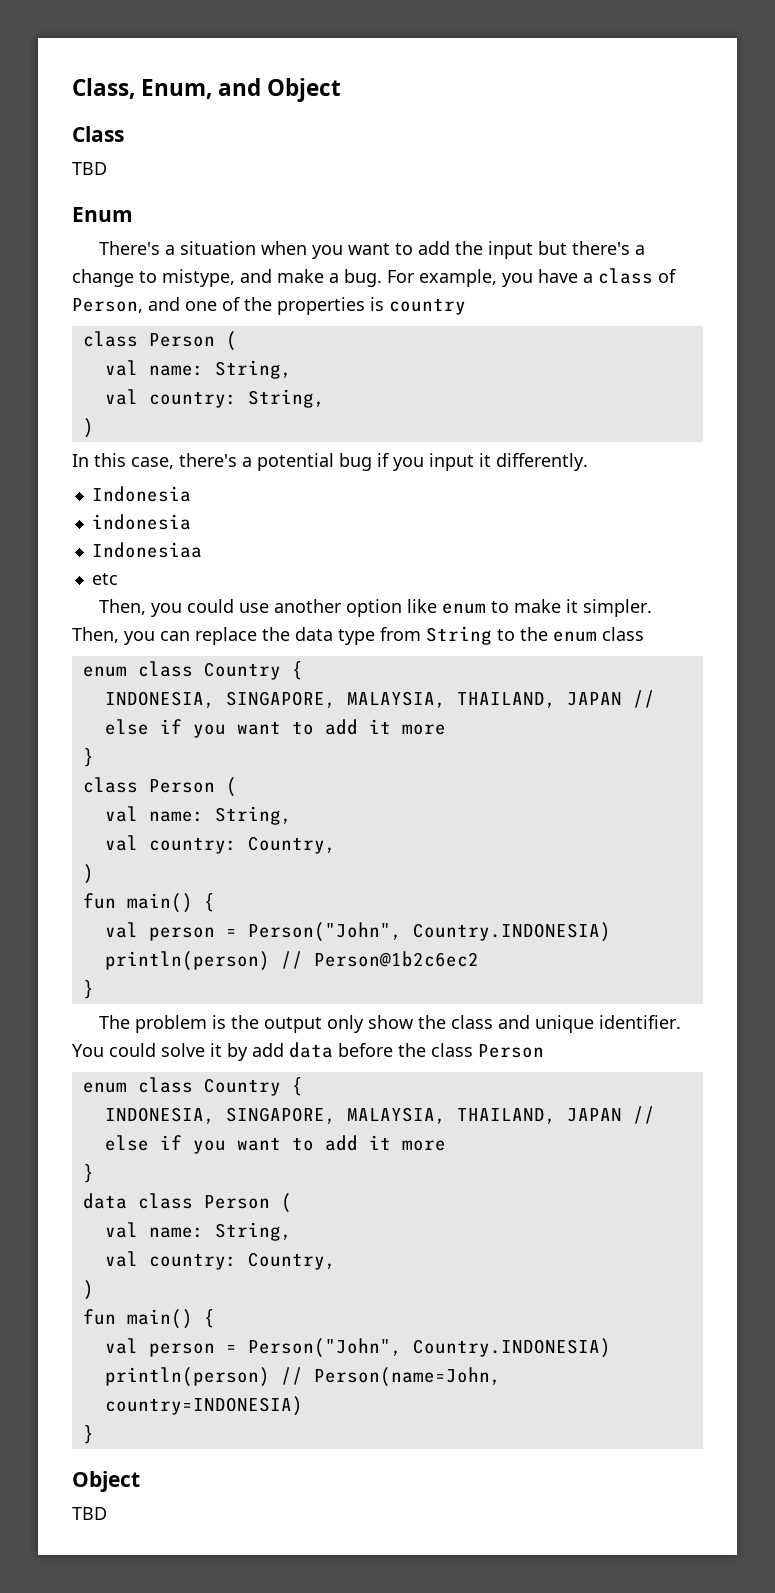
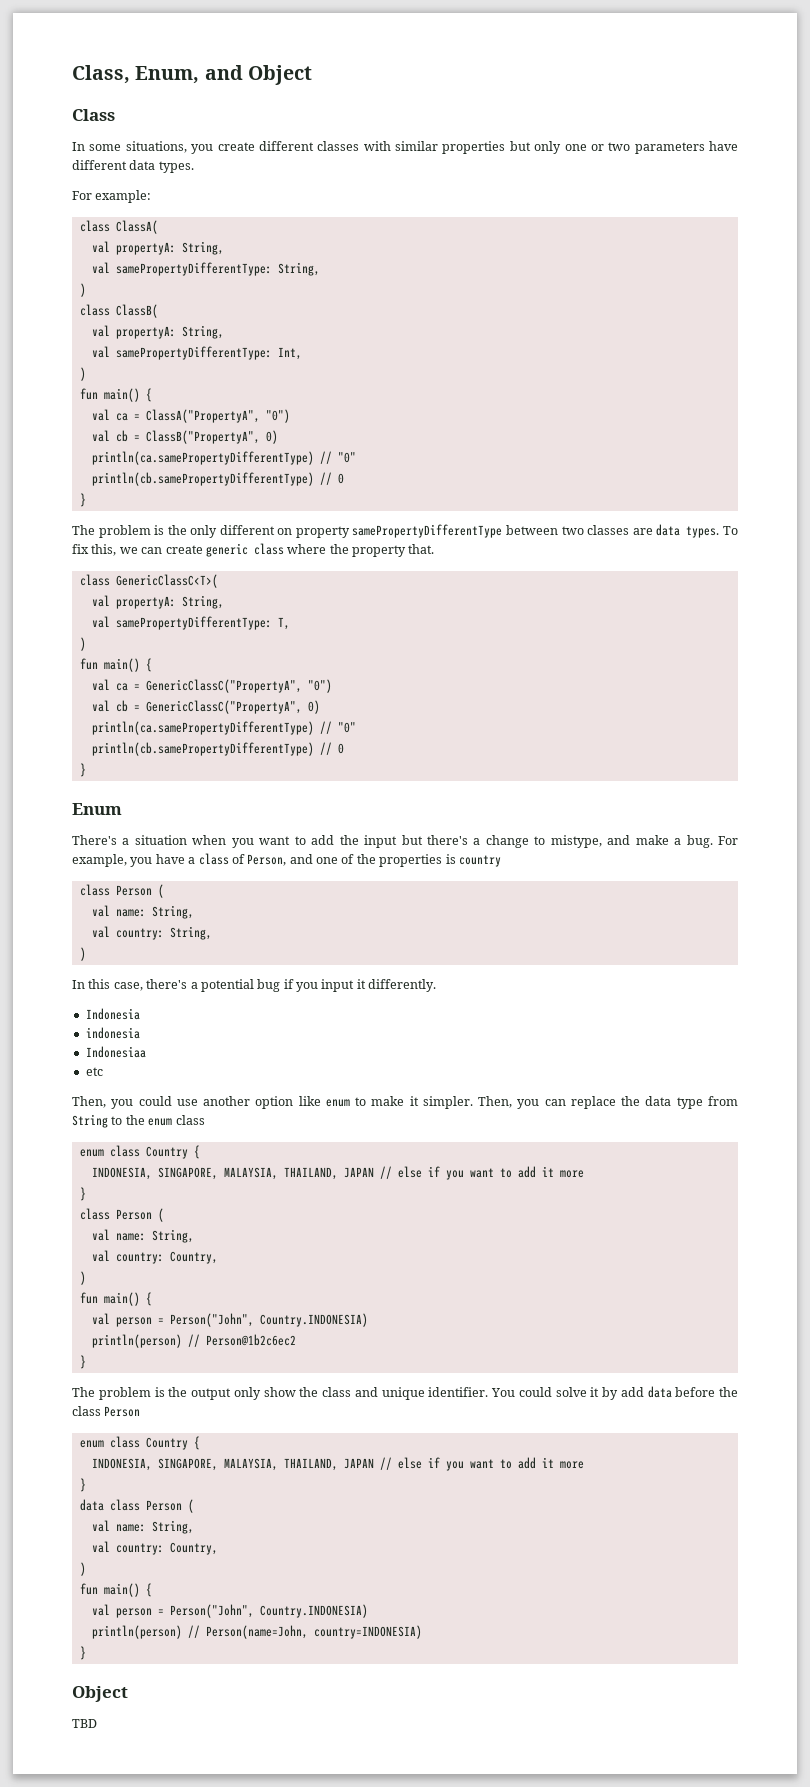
  Class
- TBD
+ In some situations, you create different classes with similar properties but only one or two parameters have different data types.
+ For example:
+ class ClassA(
+ val propertyA: String,
+ val samePropertyDifferentType: String,
+ )
+ class ClassB(
+ val propertyA: String,
+ val samePropertyDifferentType: Int,
+ )
+ fun main() {
+ val ca = ClassA("PropertyA", "0")
+ val cb = ClassB("PropertyA", 0)
+ println(ca.samePropertyDifferentType) // "0"
+ println(cb.samePropertyDifferentType) // 0
+ }
+ The problem is the only different on property samePropertyDifferentType between two classes are data types. To fix this, we can create generic class where the property that.
+ class GenericClassC<T>(
+ val propertyA: String,
+ val samePropertyDifferentType: T,
+ )
+ fun main() {
+ val ca = GenericClassC("PropertyA", "0")
+ val cb = GenericClassC("PropertyA", 0)
+ println(ca.samePropertyDifferentType) // "0"
+ println(cb.samePropertyDifferentType) // 0
+ }

